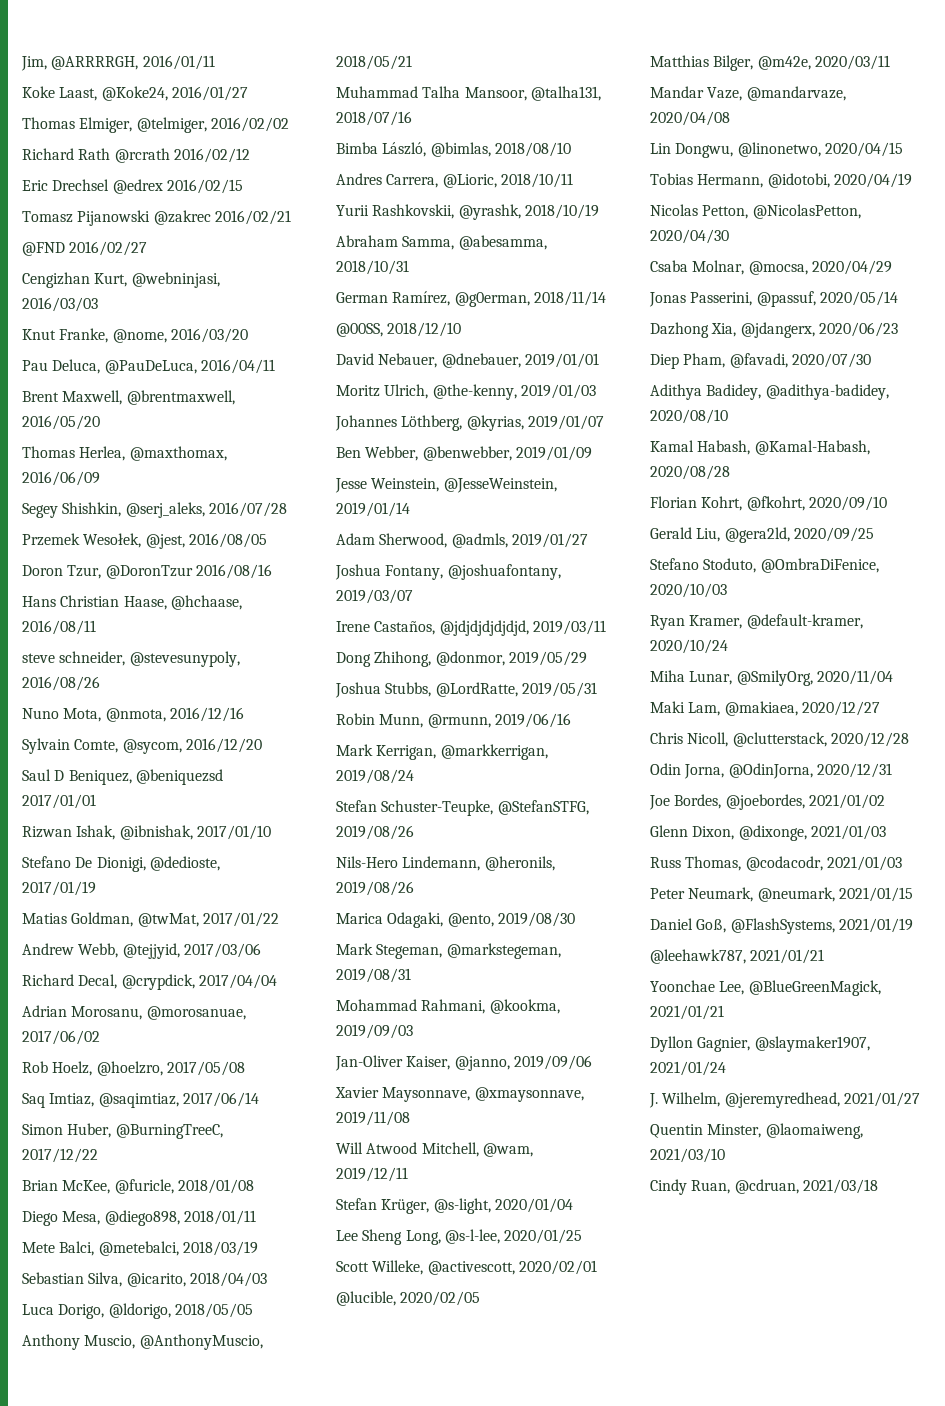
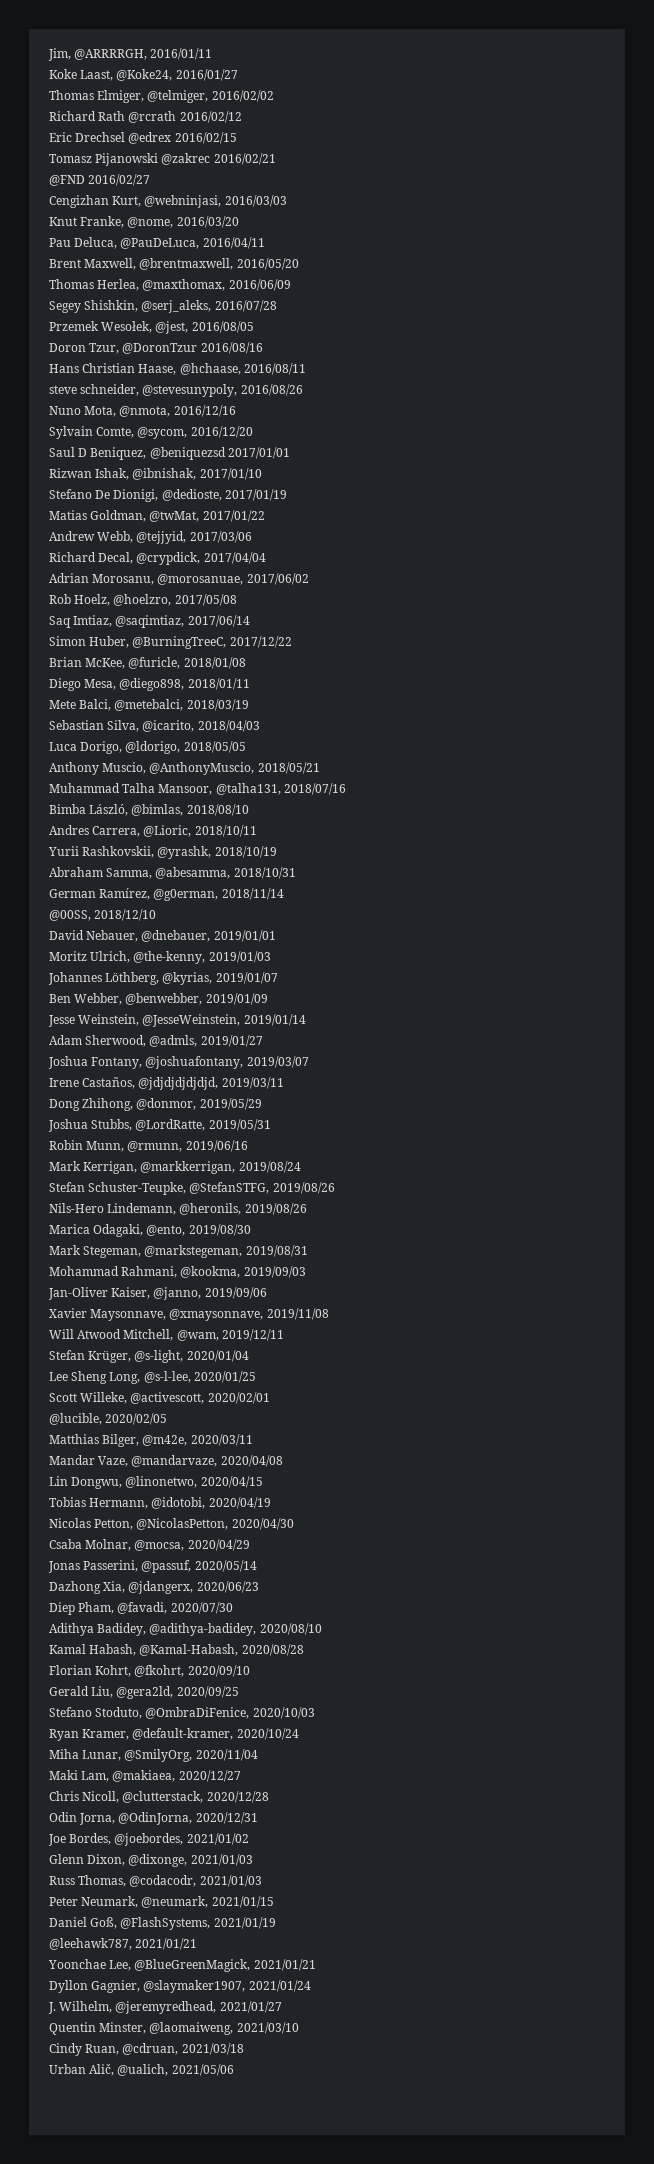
+ Urban Alič, @ualich, 2021/05/06

